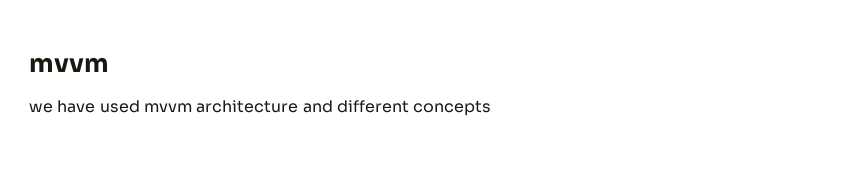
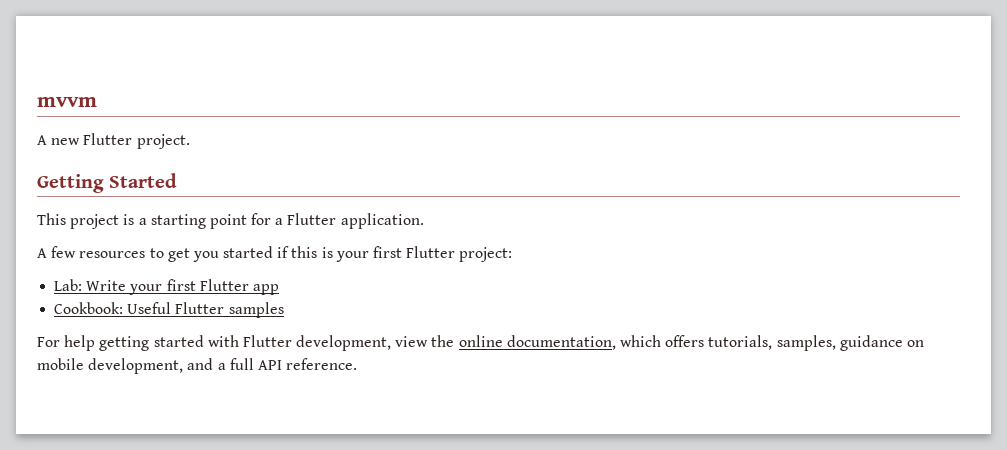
- we have used mvvm architecture and different concepts
+ A new Flutter project.
+ Getting Started
+ This project is a starting point for a Flutter application.
+ A few resources to get you started if this is your first Flutter project:
+ Lab: Write your first Flutter app
+ Cookbook: Useful Flutter samples
+ For help getting started with Flutter development, view the online documentation, which offers tutorials, samples, guidance on mobile development, and a full API reference.

